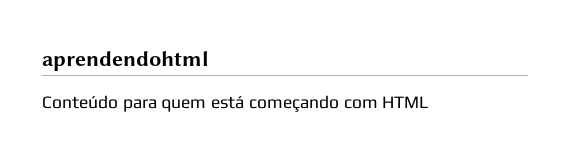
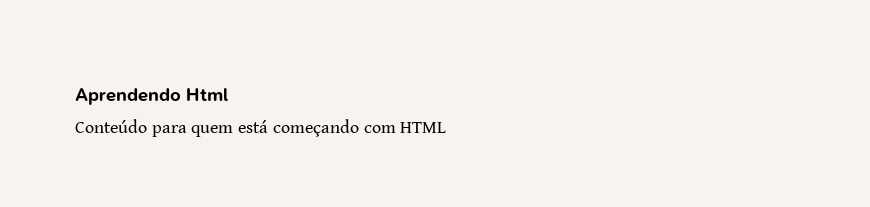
- aprendendohtml
+ Aprendendo Html

